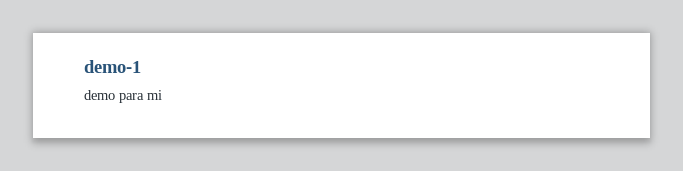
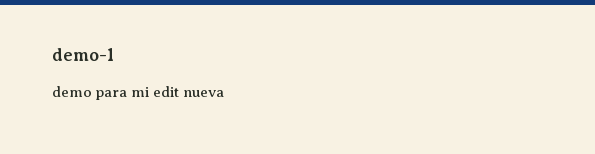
- demo para mi
+ demo para mi edit nueva

